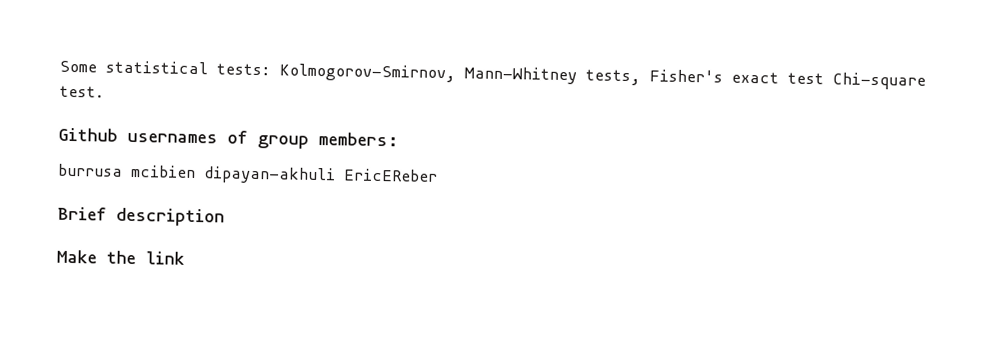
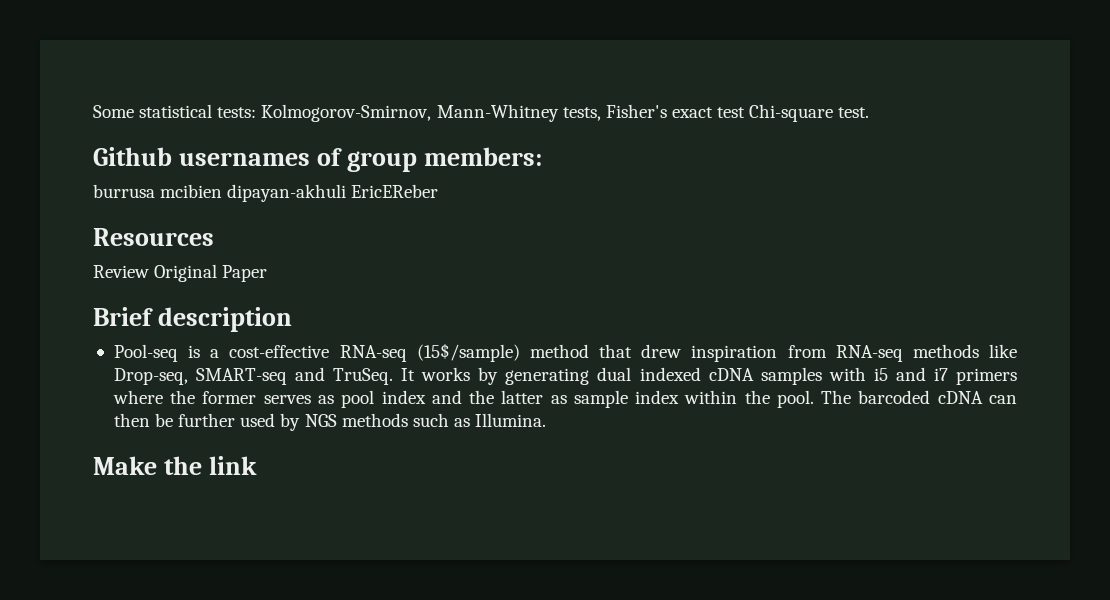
+ Resources
+ Review Original Paper
  Brief description
+ Pool-seq is a cost-effective RNA-seq (15$/sample) method that drew inspiration from RNA-seq methods like Drop-seq, SMART-seq and TruSeq. It works by generating dual indexed cDNA samples with i5 and i7 primers where the former serves as pool index and the latter as sample index within the pool. The barcoded cDNA can then be further used by NGS methods such as Illumina.

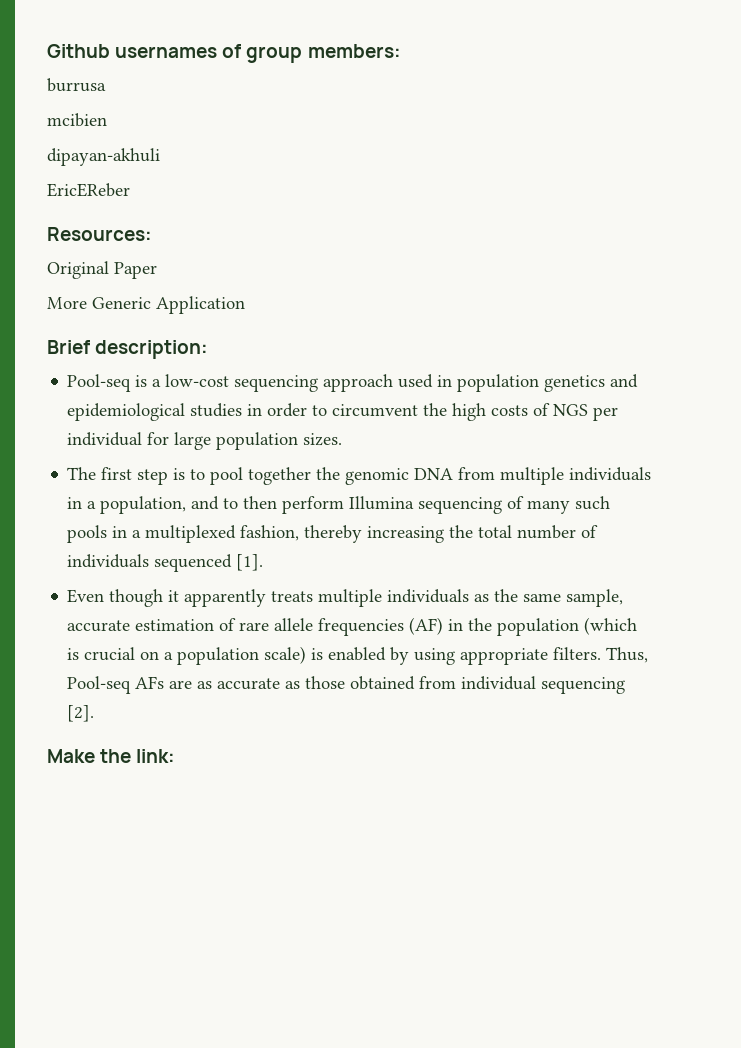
- Some statistical tests: Kolmogorov-Smirnov, Mann-Whitney tests, Fisher's exact test Chi-square test.
- burrusa mcibien dipayan-akhuli EricEReber
+ burrusa
+ mcibien
+ dipayan-akhuli
+ EricEReber
- Resources
- Review Original Paper
+ Resources:
+ Original Paper
+ More Generic Application
- Brief description
+ Brief description:
- Pool-seq is a cost-effective RNA-seq (15$/sample) method that drew inspiration from RNA-seq methods like Drop-seq, SMART-seq and TruSeq. It works by generating dual indexed cDNA samples with i5 and i7 primers where the former serves as pool index and the latter as sample index within the pool. The barcoded cDNA can then be further used by NGS methods such as Illumina.
+ Pool-seq is a low-cost sequencing approach used in population genetics and epidemiological studies in order to circumvent the high costs of NGS per individual for large population sizes.
+ The first step is to pool together the genomic DNA from multiple individuals in a population, and to then perform Illumina sequencing of many such pools in a multiplexed fashion, thereby increasing the total number of individuals sequenced [1].
+ Even though it apparently treats multiple individuals as the same sample, accurate estimation of rare allele frequencies (AF) in the population (which is crucial on a population scale) is enabled by using appropriate filters. Thus, Pool-seq AFs are as accurate as those obtained from individual sequencing [2].
- Make the link
+ Make the link:

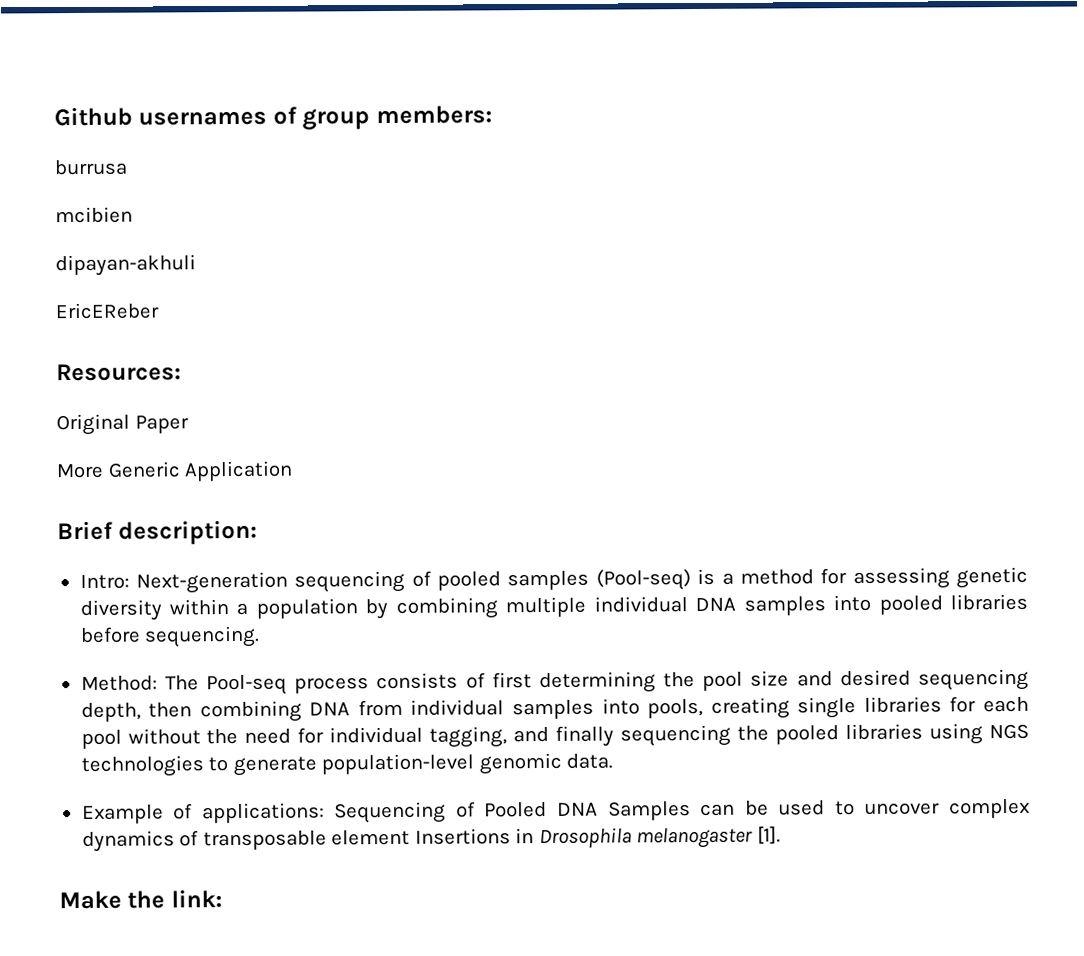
- Pool-seq is a low-cost sequencing approach used in population genetics and epidemiological studies in order to circumvent the high costs of NGS per individual for large population sizes.
- The first step is to pool together the genomic DNA from multiple individuals in a population, and to then perform Illumina sequencing of many such pools in a multiplexed fashion, thereby increasing the total number of individuals sequenced [1].
- Even though it apparently treats multiple individuals as the same sample, accurate estimation of rare allele frequencies (AF) in the population (which is crucial on a population scale) is enabled by using appropriate filters. Thus, Pool-seq AFs are as accurate as those obtained from individual sequencing [2].
+ Intro: Next-generation sequencing of pooled samples (Pool-seq) is a method for assessing genetic diversity within a population by combining multiple individual DNA samples into pooled libraries before sequencing.
+ Method: The Pool-seq process consists of first determining the pool size and desired sequencing depth, then combining DNA from individual samples into pools, creating single libraries for each pool without the need for individual tagging, and finally sequencing the pooled libraries using NGS technologies to generate population-level genomic data.
+ Example of applications: Sequencing of Pooled DNA Samples can be used to uncover complex dynamics of transposable element Insertions in Drosophila melanogaster [1].

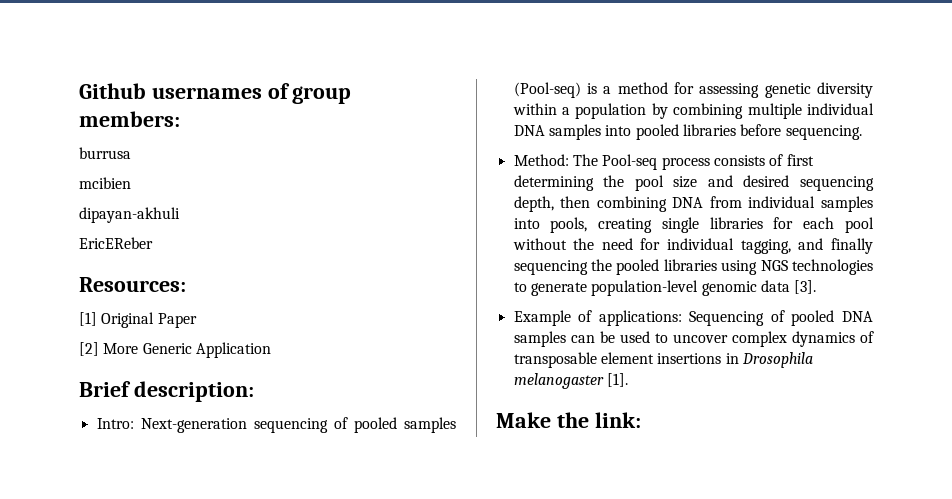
- Original Paper
+ [1] Original Paper
- More Generic Application
+ [2] More Generic Application
- Method: The Pool-seq process consists of first determining the pool size and desired sequencing depth, then combining DNA from individual samples into pools, creating single libraries for each pool without the need for individual tagging, and finally sequencing the pooled libraries using NGS technologies to generate population-level genomic data.
+ Method: The Pool-seq process consists of first determining the pool size and desired sequencing depth, then combining DNA from individual samples into pools, creating single libraries for each pool without the need for individual tagging, and finally sequencing the pooled libraries using NGS technologies to generate population-level genomic data [3].
- Example of applications: Sequencing of Pooled DNA Samples can be used to uncover complex dynamics of transposable element Insertions in Drosophila melanogaster [1].
+ Example of applications: Sequencing of pooled DNA samples can be used to uncover complex dynamics of transposable element insertions in Drosophila melanogaster [1].

